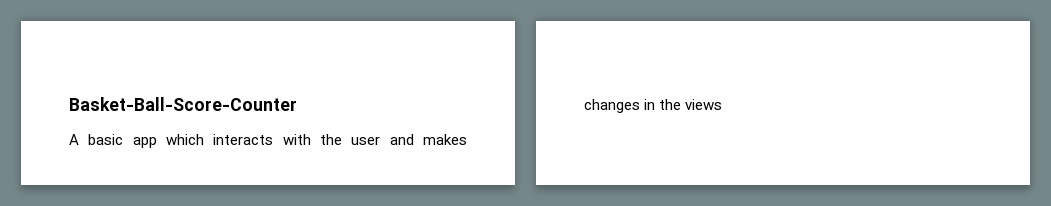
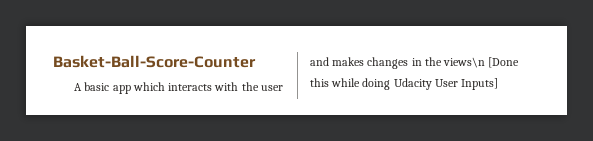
- A basic app which interacts with the user and makes changes in the views
+ A basic app which interacts with the user and makes changes in the views\n [Done this while doing Udacity User Inputs]

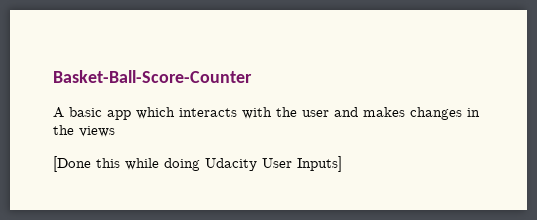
- A basic app which interacts with the user and makes changes in the views\n [Done this while doing Udacity User Inputs]
+ A basic app which interacts with the user and makes changes in the views
+ [Done this while doing Udacity User Inputs]

